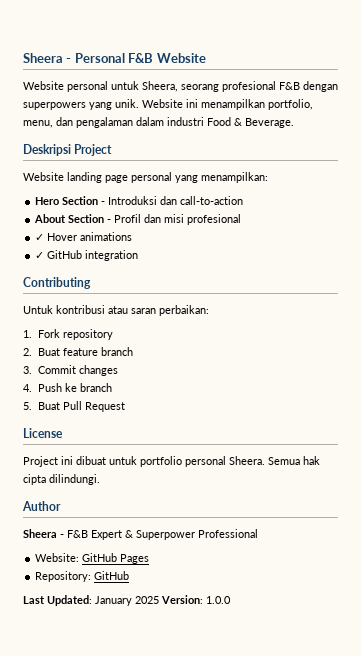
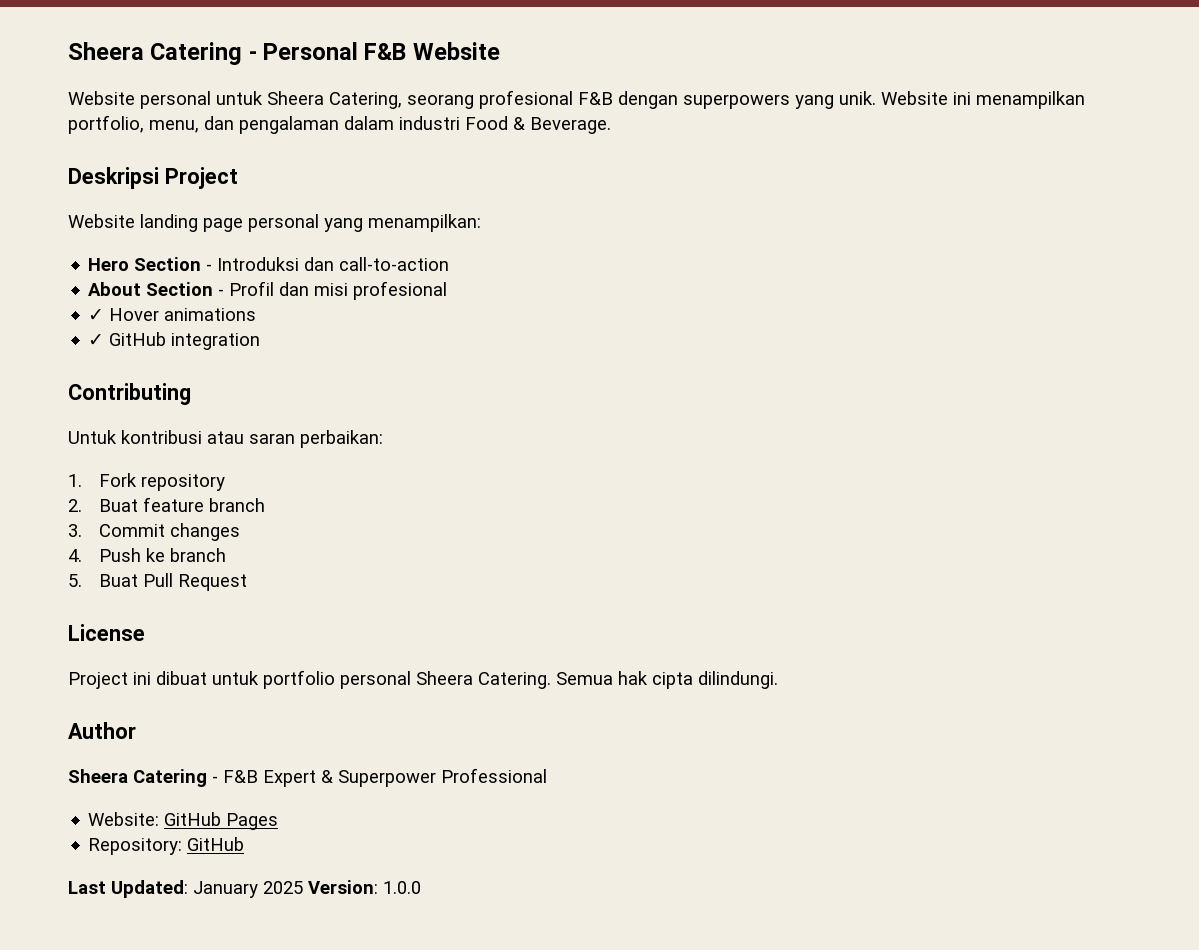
- Sheera - Personal F&B Website
+ Sheera Catering - Personal F&B Website
- Website personal untuk Sheera, seorang profesional F&B dengan superpowers yang unik.
+ Website personal untuk Sheera Catering, seorang profesional F&B dengan superpowers yang unik.
- Project ini dibuat untuk portfolio personal Sheera.
+ Project ini dibuat untuk portfolio personal Sheera Catering.
- Sheera - F&B Expert & Superpower Professional
+ Sheera Catering - F&B Expert & Superpower Professional

